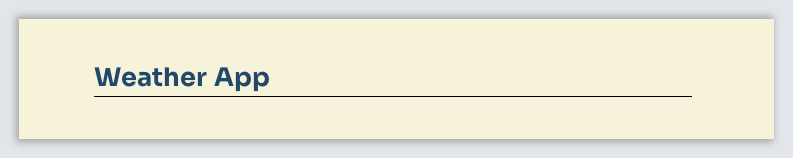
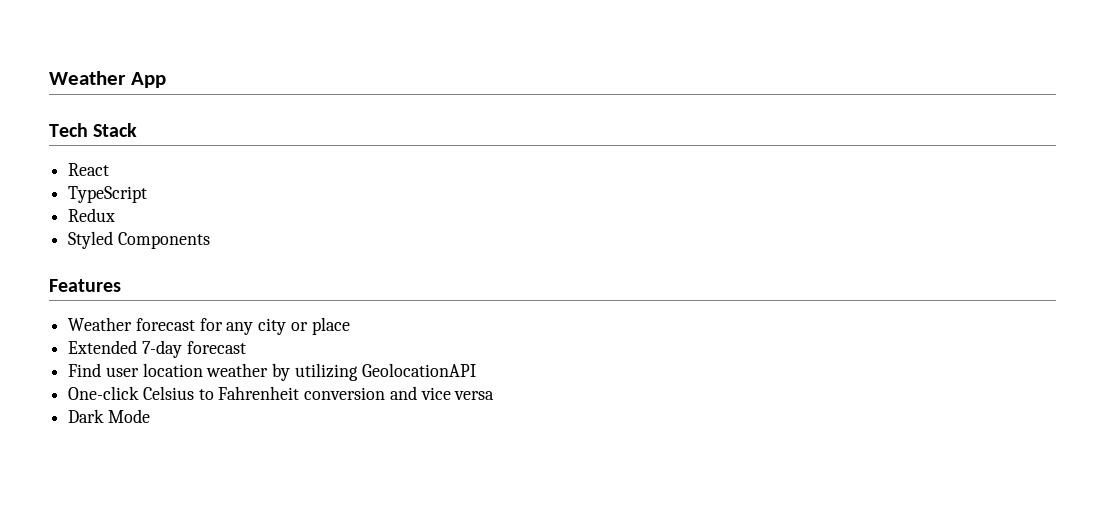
+ Tech Stack
+ React
+ TypeScript
+ Redux
+ Styled Components
+ Features
+ Weather forecast for any city or place
+ Extended 7-day forecast
+ Find user location weather by utilizing GeolocationAPI
+ One-click Celsius to Fahrenheit conversion and vice versa
+ Dark Mode

